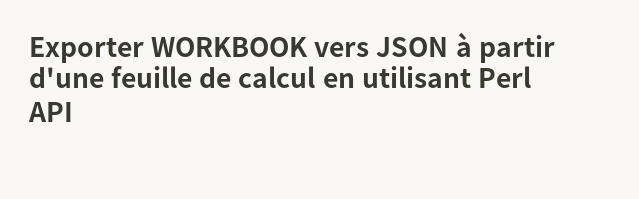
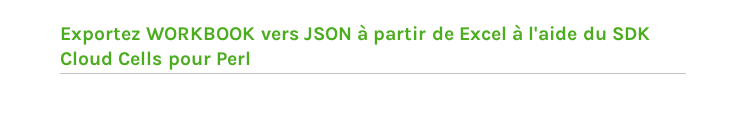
- Exporter WORKBOOK vers JSON à partir d'une feuille de calcul en utilisant Perl API
+ Exportez WORKBOOK vers JSON à partir de Excel à l'aide du SDK Cloud Cells pour Perl

